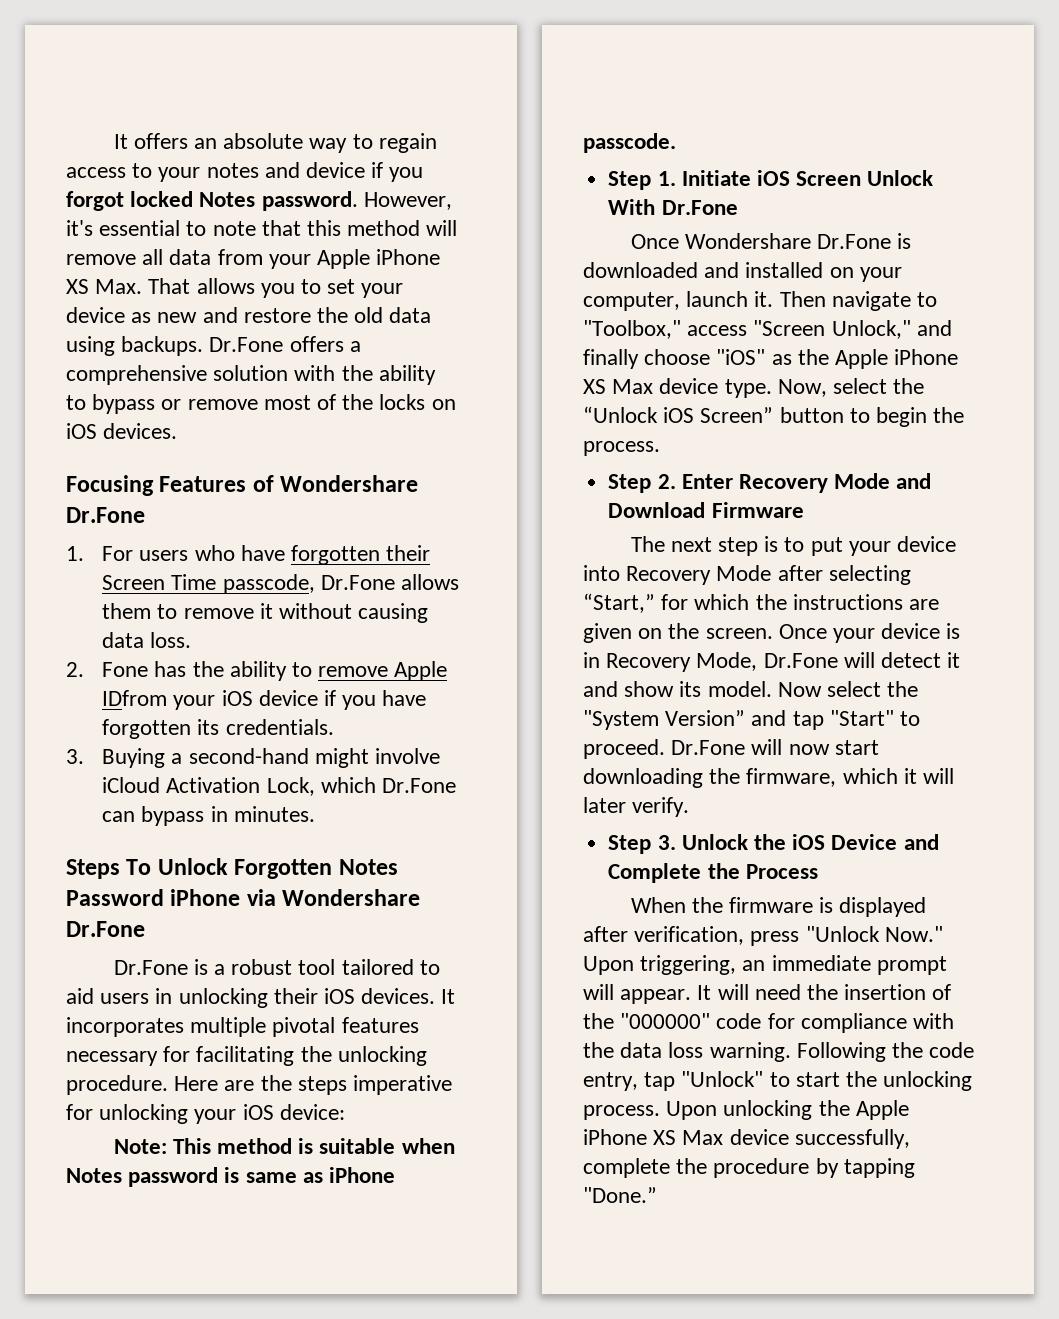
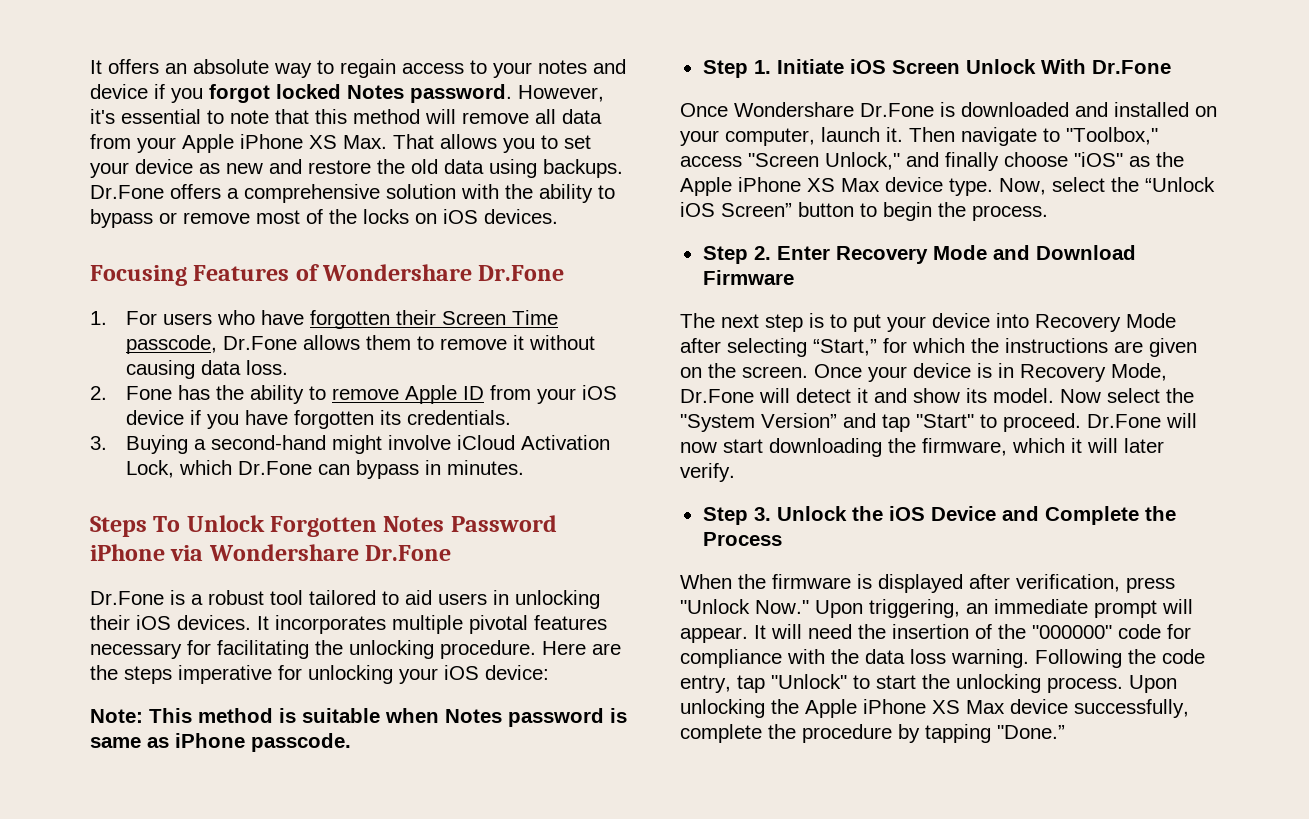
- 2. Fone has the ability to remove Apple IDfrom your iOS device if you have forgotten its credentials.
+ 2. Fone has the ability to remove Apple ID from your iOS device if you have forgotten its credentials.

